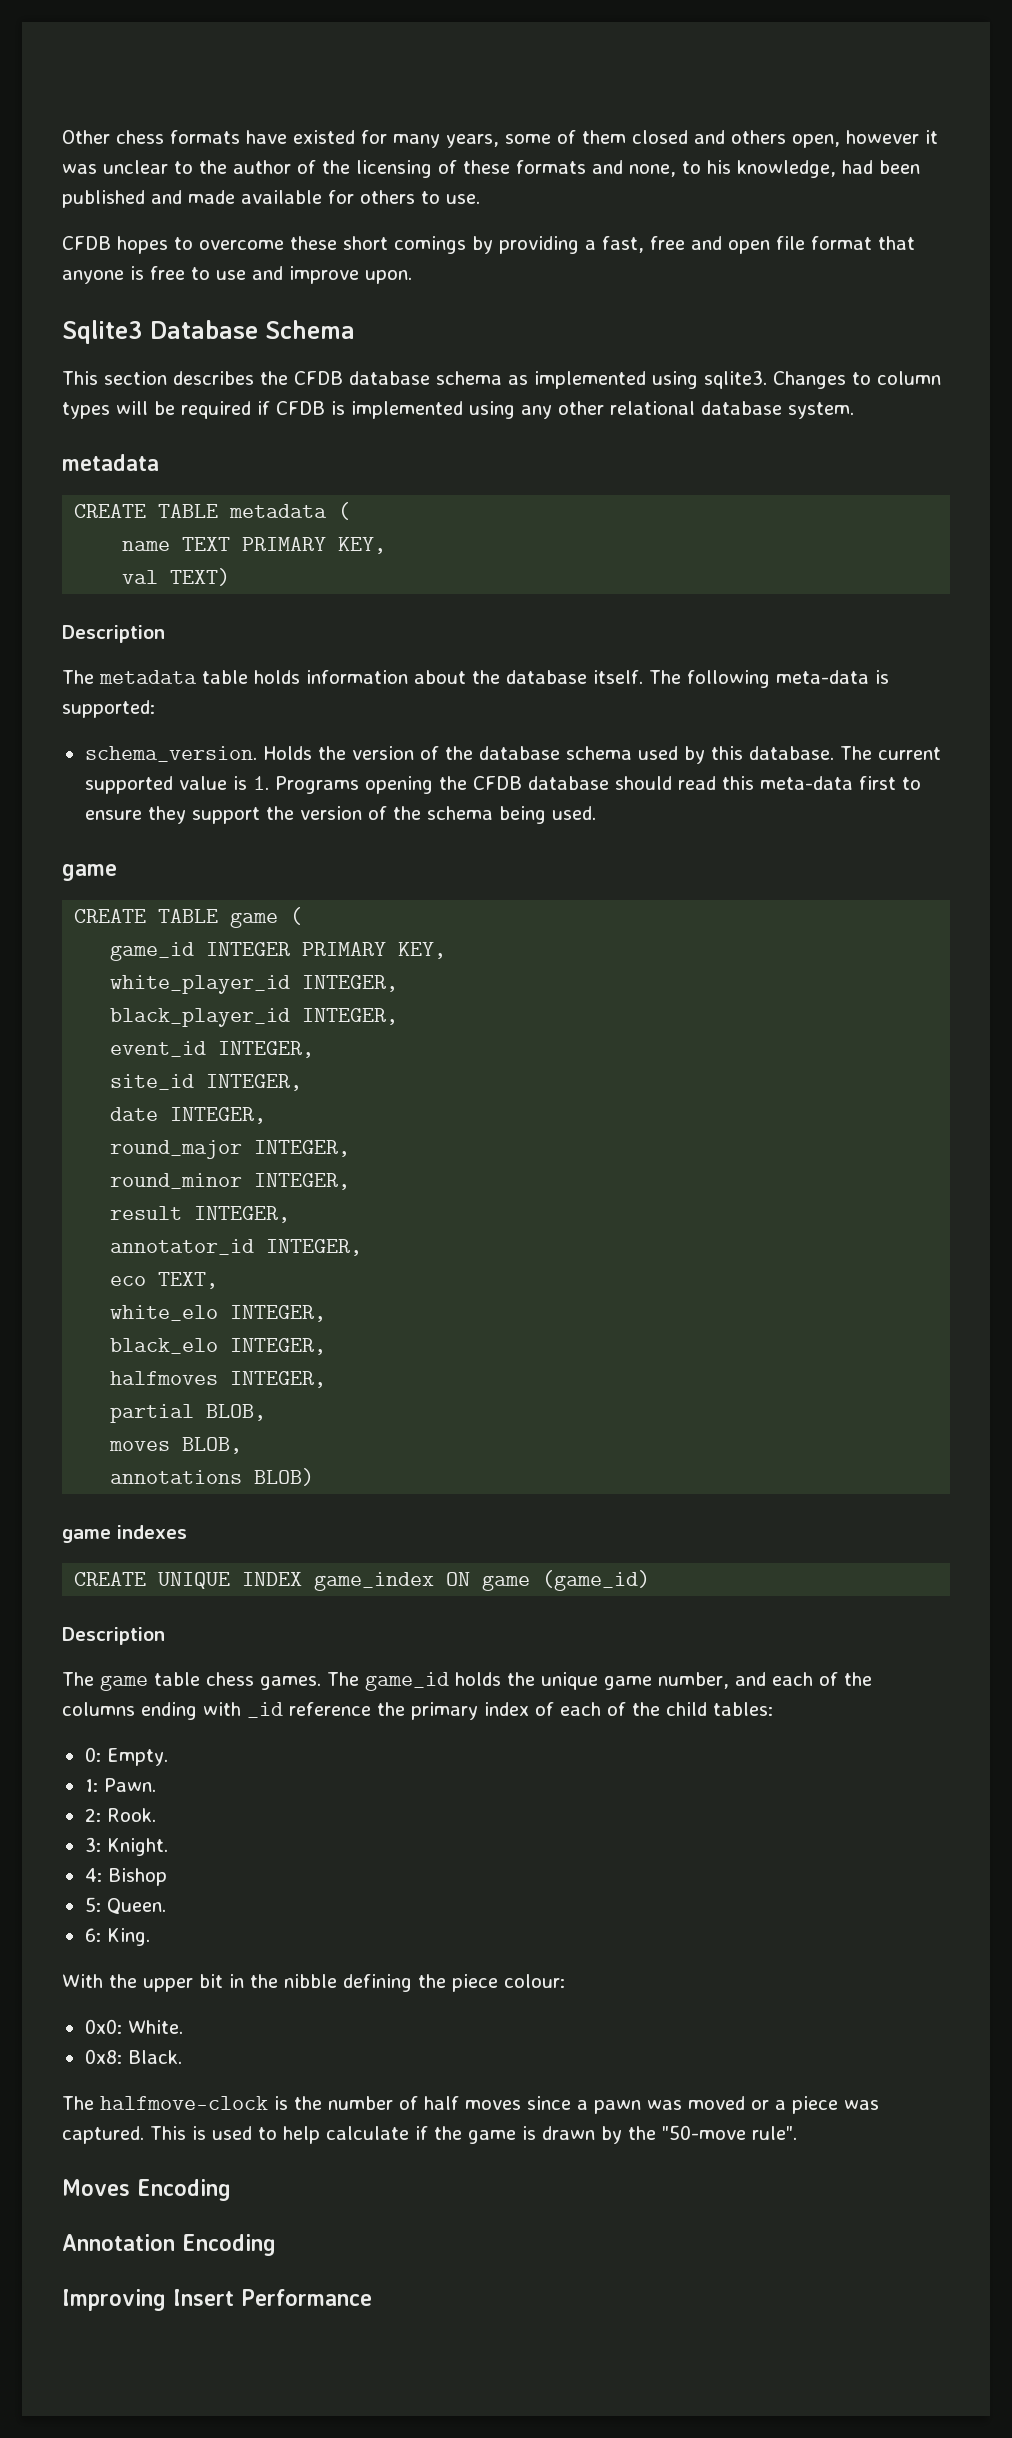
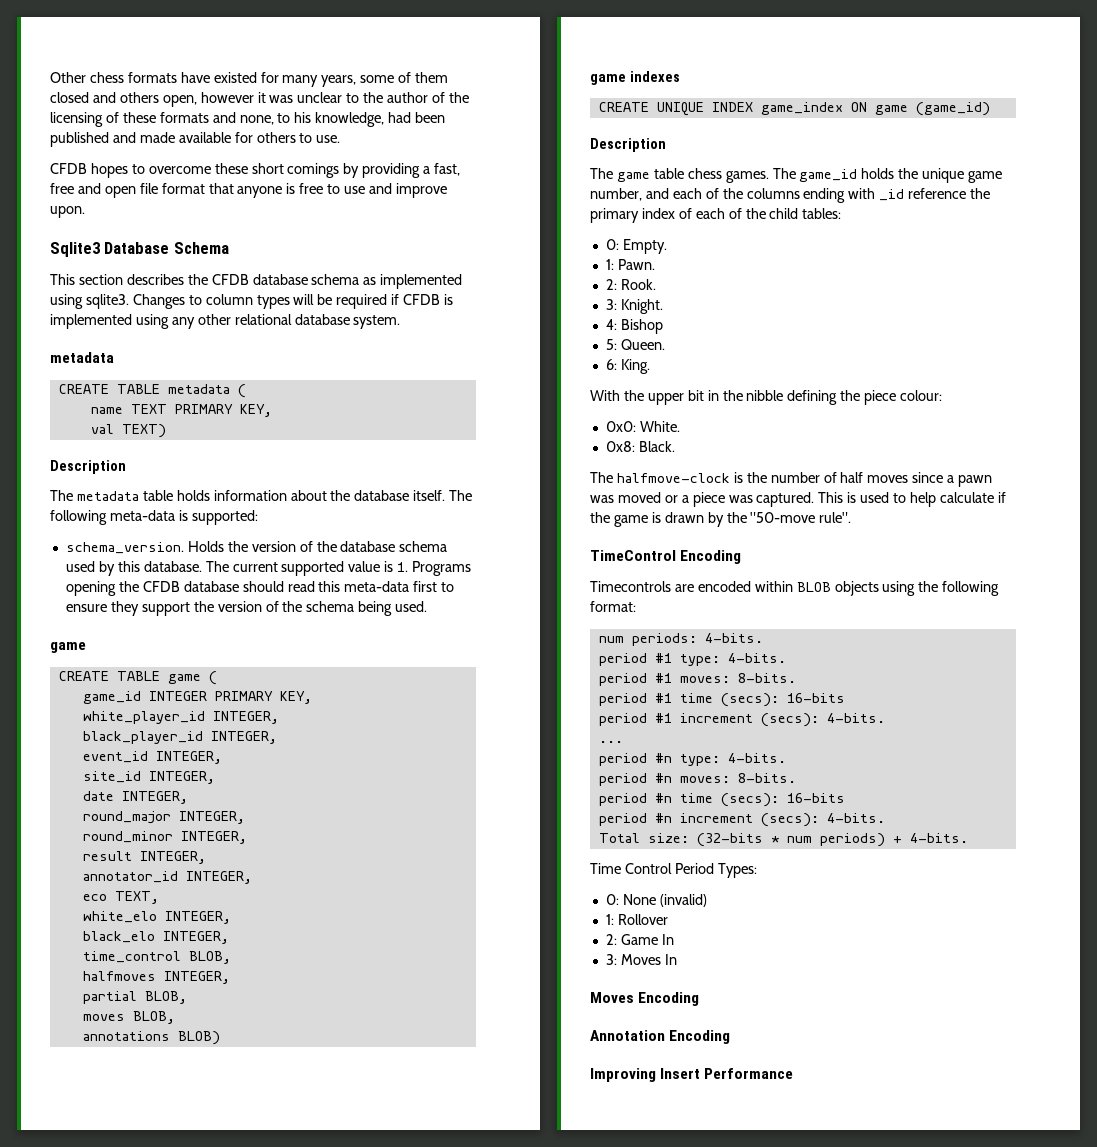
+ time_control BLOB,
+ TimeControl Encoding
+ Timecontrols are encoded within BLOB objects using the following format:
+ num periods: 4-bits.
+ period #1 type: 4-bits.
+ period #1 moves: 8-bits.
+ period #1 time (secs): 16-bits
+ period #1 increment (secs): 4-bits.
+ ...
+ period #n type: 4-bits.
+ period #n moves: 8-bits.
+ period #n time (secs): 16-bits
+ period #n increment (secs): 4-bits.
+ Total size: (32-bits * num periods) + 4-bits.
+ Time Control Period Types:
+ 0: None (invalid)
+ 1: Rollover
+ 2: Game In
+ 3: Moves In

